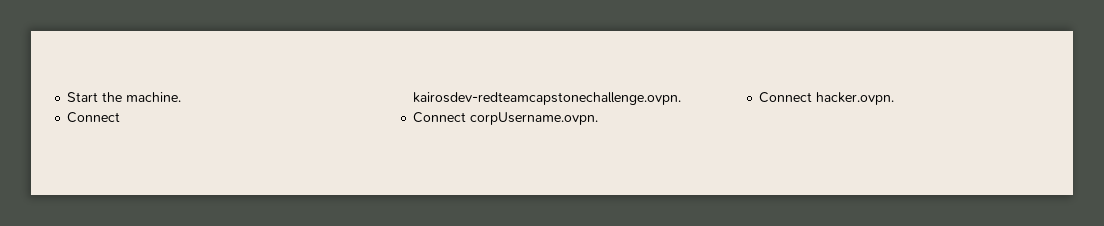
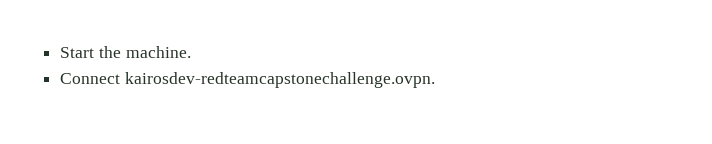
- Connect corpUsername.ovpn.
- Connect hacker.ovpn.

